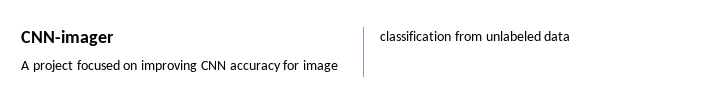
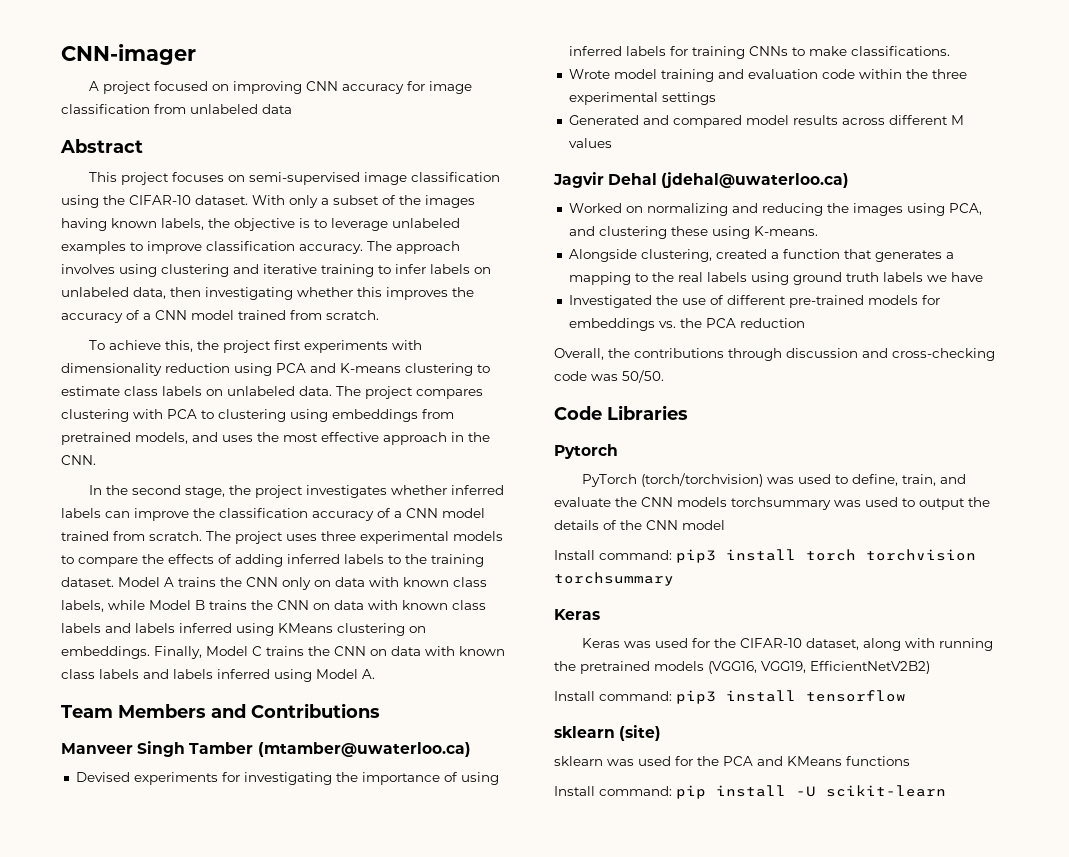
+ Abstract
+ This project focuses on semi-supervised image classification using the CIFAR-10 dataset. With only a subset of the images having known labels, the objective is to leverage unlabeled examples to improve classification accuracy. The approach involves using clustering and iterative training to infer labels on unlabeled data, then investigating whether this improves the accuracy of a CNN model trained from scratch.
+ To achieve this, the project first experiments with dimensionality reduction using PCA and K-means clustering to estimate class labels on unlabeled data. The project compares clustering with PCA to clustering using embeddings from pretrained models, and uses the most effective approach in the CNN.
+ In the second stage, the project investigates whether inferred labels can improve the classification accuracy of a CNN model trained from scratch. The project uses three experimental models to compare the effects of adding inferred labels to the training dataset. Model A trains the CNN only on data with known class labels, while Model B trains the CNN on data with known class labels and labels inferred using KMeans clustering on embeddings. Finally, Model C trains the CNN on data with known class labels and labels inferred using Model A.
+ Team Members and Contributions
+ Manveer Singh Tamber (mtamber@uwaterloo.ca)
+ Devised experiments for investigating the importance of using inferred labels for training CNNs to make classifications.
+ Wrote model training and evaluation code within the three experimental settings
+ Generated and compared model results across different M values
+ Jagvir Dehal (jdehal@uwaterloo.ca)
+ Worked on normalizing and reducing the images using PCA, and clustering these using K-means.
+ Alongside clustering, created a function that generates a mapping to the real labels using ground truth labels we have
+ Investigated the use of different pre-trained models for embeddings vs. the PCA reduction
+ Overall, the contributions through discussion and cross-checking code was 50/50.
+ Code Libraries
+ Pytorch
+ PyTorch (torch/torchvision) was used to define, train, and evaluate the CNN models torchsummary was used to output the details of the CNN model
+ Install command: pip3 install torch torchvision torchsummary
+ Keras
+ Keras was used for the CIFAR-10 dataset, along with running the pretrained models (VGG16, VGG19, EfficientNetV2B2)
+ Install command: pip3 install tensorflow
+ sklearn (site)
+ sklearn was used for the PCA and KMeans functions
+ Install command: pip install -U scikit-learn

